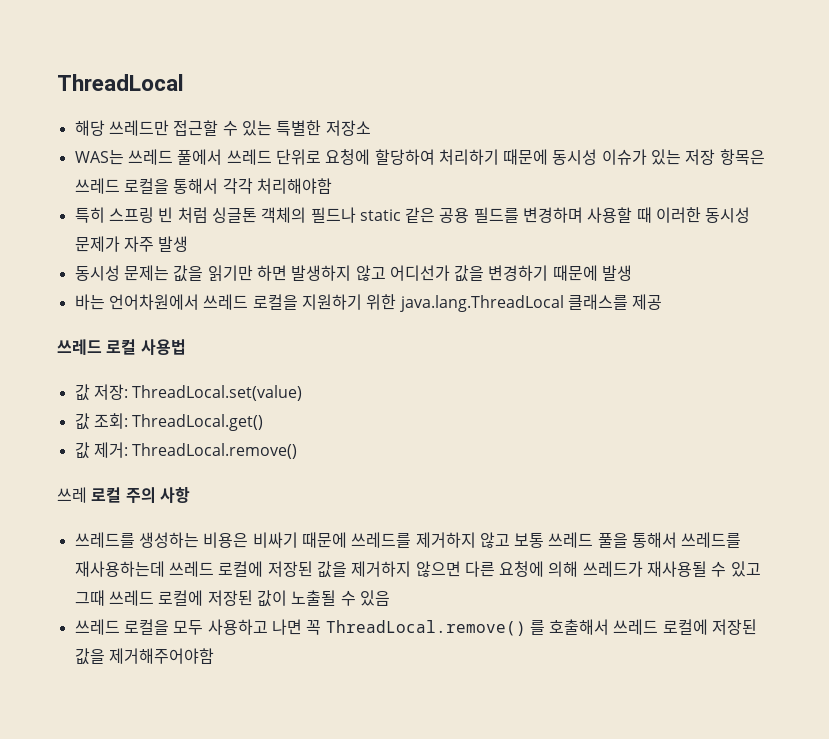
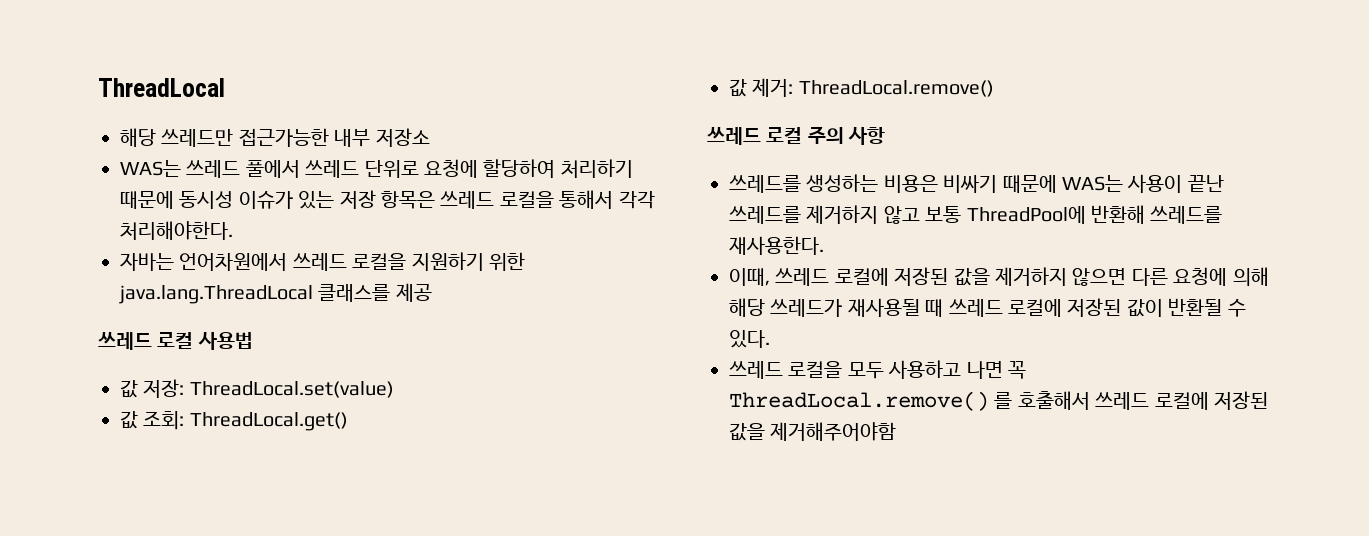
- 해당 쓰레드만 접근할 수 있는 특별한 저장소
+ 해당 쓰레드만 접근가능한 내부 저장소
- WAS는 쓰레드 풀에서 쓰레드 단위로 요청에 할당하여 처리하기 때문에 동시성 이슈가 있는 저장 항목은 쓰레드 로컬을 통해서 각각 처리해야함
- 특히 스프링 빈 처럼 싱글톤 객체의 필드나 static 같은 공용 필드를 변경하며 사용할 때 이러한 동시성 문제가 자주 발생
- 동시성 문제는 값을 읽기만 하면 발생하지 않고 어디선가 값을 변경하기 때문에 발생
- 바는 언어차원에서 쓰레드 로컬을 지원하기 위한 java.lang.ThreadLocal 클래스를 제공
+ WAS는 쓰레드 풀에서 쓰레드 단위로 요청에 할당하여 처리하기 때문에 동시성 이슈가 있는 저장 항목은 쓰레드 로컬을 통해서 각각 처리해야한다.
+ 자바는 언어차원에서 쓰레드 로컬을 지원하기 위한 java.lang.ThreadLocal 클래스를 제공
- 쓰레 로컬 주의 사항
+ 쓰레드 로컬 주의 사항
- 쓰레드를 생성하는 비용은 비싸기 때문에 쓰레드를 제거하지 않고 보통 쓰레드 풀을 통해서 쓰레드를 재사용하는데 쓰레드 로컬에 저장된 값을 제거하지 않으면 다른 요청에 의해 쓰레드가 재사용될 수 있고 그때 쓰레드 로컬에 저장된 값이 노출될 수 있음
+ 쓰레드를 생성하는 비용은 비싸기 때문에 WAS는 사용이 끝난 쓰레드를 제거하지 않고 보통 ThreadPool에 반환해 쓰레드를 재사용한다.
+ 이때, 쓰레드 로컬에 저장된 값을 제거하지 않으면 다른 요청에 의해 해당 쓰레드가 재사용될 때 쓰레드 로컬에 저장된 값이 반환될 수 있다.

